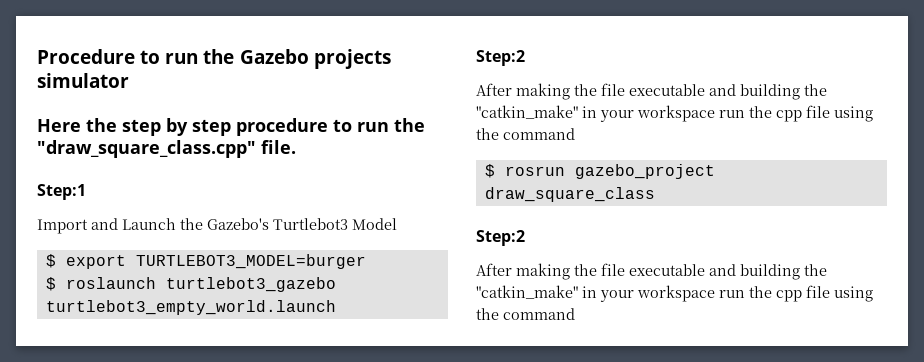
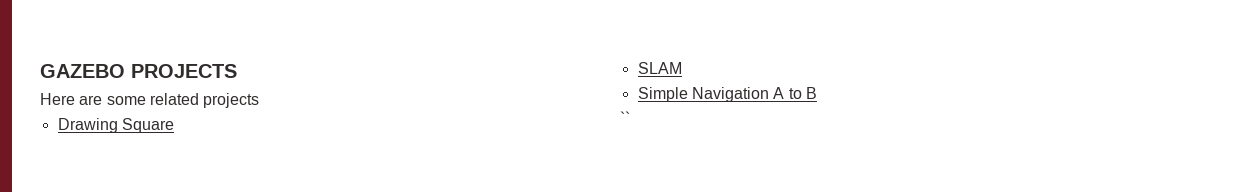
- Procedure to run the Gazebo projects simulator
- Here the step by step procedure to run the "draw_square_class.cpp" file.
- Step:1
- Import and Launch the Gazebo's Turtlebot3 Model
- $ export TURTLEBOT3_MODEL=burger
- $ roslaunch turtlebot3_gazebo turtlebot3_empty_world.launch
- Step:2
- After making the file executable and building the "catkin_make" in your workspace run the cpp file using the command
- $ rosrun gazebo_project draw_square_class
- Step:2
- After making the file executable and building the "catkin_make" in your workspace run the cpp file using the command
+ GAZEBO PROJECTS
+ Here are some related projects
+ Drawing Square
+ SLAM
+ Simple Navigation A to B
+ ``

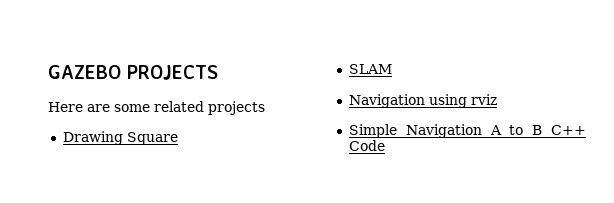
+ Navigation using rviz
- Simple Navigation A to B
- ``
+ Simple Navigation A to B C++ Code

